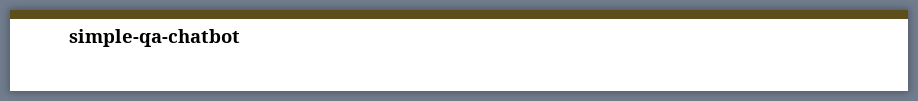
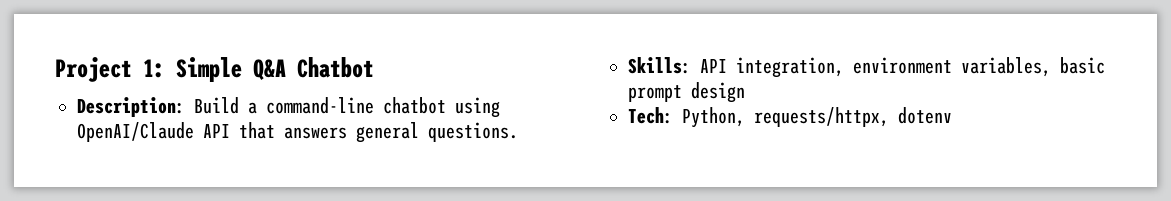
- simple-qa-chatbot
+ Project 1: Simple Q&A Chatbot
+ Description: Build a command-line chatbot using OpenAI/Claude API that answers general questions.
+ Skills: API integration, environment variables, basic prompt design
+ Tech: Python, requests/httpx, dotenv

